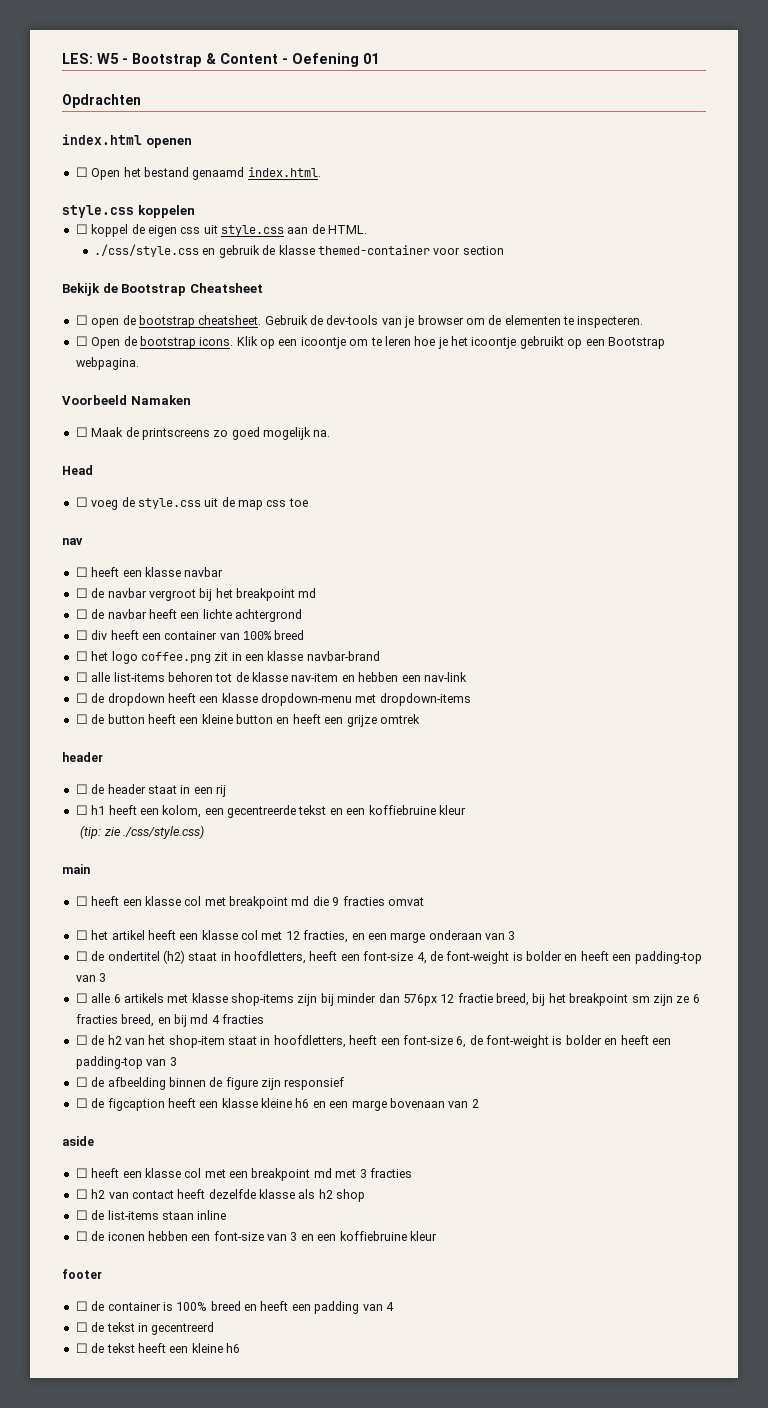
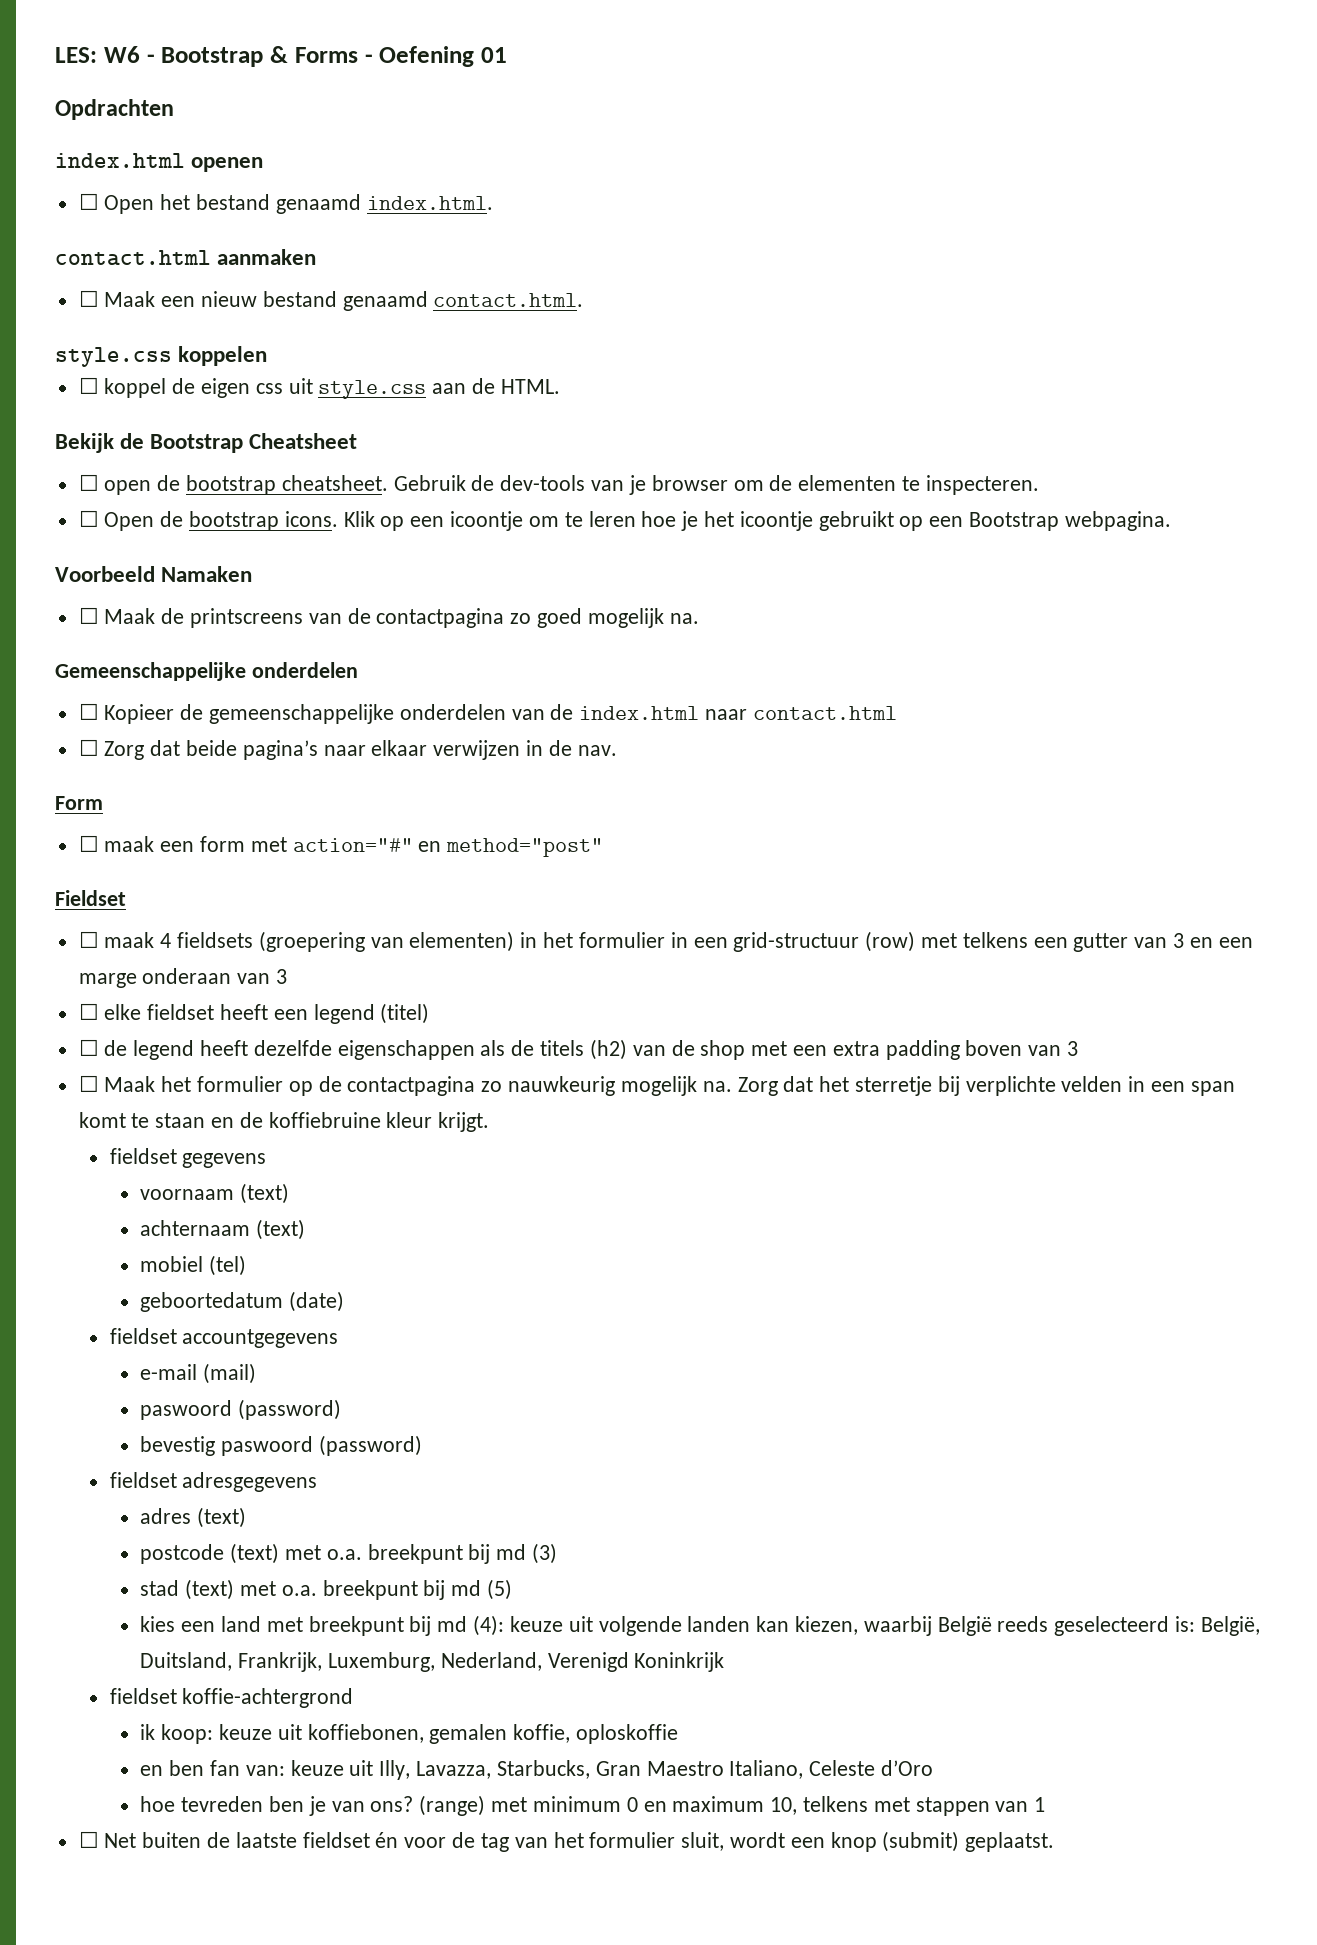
- LES: W5 - Bootstrap & Content - Oefening 01
+ LES: W6 - Bootstrap & Forms - Oefening 01
+ contact.html aanmaken
+ ☐ Maak een nieuw bestand genaamd contact.html.
- ./css/style.css en gebruik de klasse themed-container voor section
- ☐ Maak de printscreens zo goed mogelijk na.
+ ☐ Maak de printscreens van de contactpagina zo goed mogelijk na.
- Head
- ☐ voeg de style.css uit de map css toe
- nav
- ☐ heeft een klasse navbar
- ☐ de navbar vergroot bij het breakpoint md
- ☐ de navbar heeft een lichte achtergrond
- ☐ div heeft een container van 100% breed
- ☐ het logo coffee.png zit in een klasse navbar-brand
- ☐ alle list-items behoren tot de klasse nav-item en hebben een nav-link
- ☐ de dropdown heeft een klasse dropdown-menu met dropdown-items
- ☐ de button heeft een kleine button en heeft een grijze omtrek
- header
- ☐ de header staat in een rij
- ☐ h1 heeft een kolom, een gecentreerde tekst en een koffiebruine kleur
- (tip: zie ./css/style.css)
- main
- ☐ heeft een klasse col met breakpoint md die 9 fracties omvat
- ☐ het artikel heeft een klasse col met 12 fracties, en een marge onderaan van 3
+ Gemeenschappelijke onderdelen
+ ☐ Kopieer de gemeenschappelijke onderdelen van de index.html naar contact.html
+ ☐ Zorg dat beide pagina’s naar elkaar verwijzen in de nav.
+ Form
+ ☐ maak een form met action="#" en method="post"
+ Fieldset
+ ☐ maak 4 fieldsets (groepering van elementen) in het formulier in een grid-structuur (row) met telkens een gutter van 3 en een marge onderaan van 3
- ☐ de ondertitel (h2) staat in hoofdletters, heeft een font-size 4, de font-weight is bolder en heeft een padding-top van 3
- ☐ alle 6 artikels met klasse shop-items zijn bij minder dan 576px 12 fractie breed, bij het breakpoint sm zijn ze 6 fracties breed, en bij md 4 fracties
- ☐ de h2 van het shop-item staat in hoofdletters, heeft een font-size 6, de font-weight is bolder en heeft een padding-top van 3
- ☐ de afbeelding binnen de figure zijn responsief
- ☐ de figcaption heeft een klasse kleine h6 en een marge bovenaan van 2
- aside
- ☐ heeft een klasse col met een breakpoint md met 3 fracties
- ☐ h2 van contact heeft dezelfde klasse als h2 shop
- ☐ de list-items staan inline
- ☐ de iconen hebben een font-size van 3 en een koffiebruine kleur
- footer
- ☐ de container is 100% breed en heeft een padding van 4
- ☐ de tekst in gecentreerd
- ☐ de tekst heeft een kleine h6
+ ☐ elke fieldset heeft een legend (titel)
+ ☐ de legend heeft dezelfde eigenschappen als de titels (h2) van de shop met een extra padding boven van 3
+ ☐ Maak het formulier op de contactpagina zo nauwkeurig mogelijk na. Zorg dat het sterretje bij verplichte velden in een span komt te staan en de koffiebruine kleur krijgt.
+ fieldset gegevens
+ voornaam (text)
+ achternaam (text)
+ mobiel (tel)
+ geboortedatum (date)
+ fieldset accountgegevens
+ e-mail (mail)
+ paswoord (password)
+ bevestig paswoord (password)
+ fieldset adresgegevens
+ adres (text)
+ postcode (text) met o.a. breekpunt bij md (3)
+ stad (text) met o.a. breekpunt bij md (5)
+ kies een land met breekpunt bij md (4): keuze uit volgende landen kan kiezen, waarbij België reeds geselecteerd is: België, Duitsland, Frankrijk, Luxemburg, Nederland, Verenigd Koninkrijk
+ fieldset koffie-achtergrond
+ ik koop: keuze uit koffiebonen, gemalen koffie, oploskoffie
+ en ben fan van: keuze uit Illy, Lavazza, Starbucks, Gran Maestro Italiano, Celeste d’Oro
+ hoe tevreden ben je van ons? (range) met minimum 0 en maximum 10, telkens met stappen van 1
+ ☐ Net buiten de laatste fieldset én voor de tag van het formulier sluit, wordt een knop (submit) geplaatst.

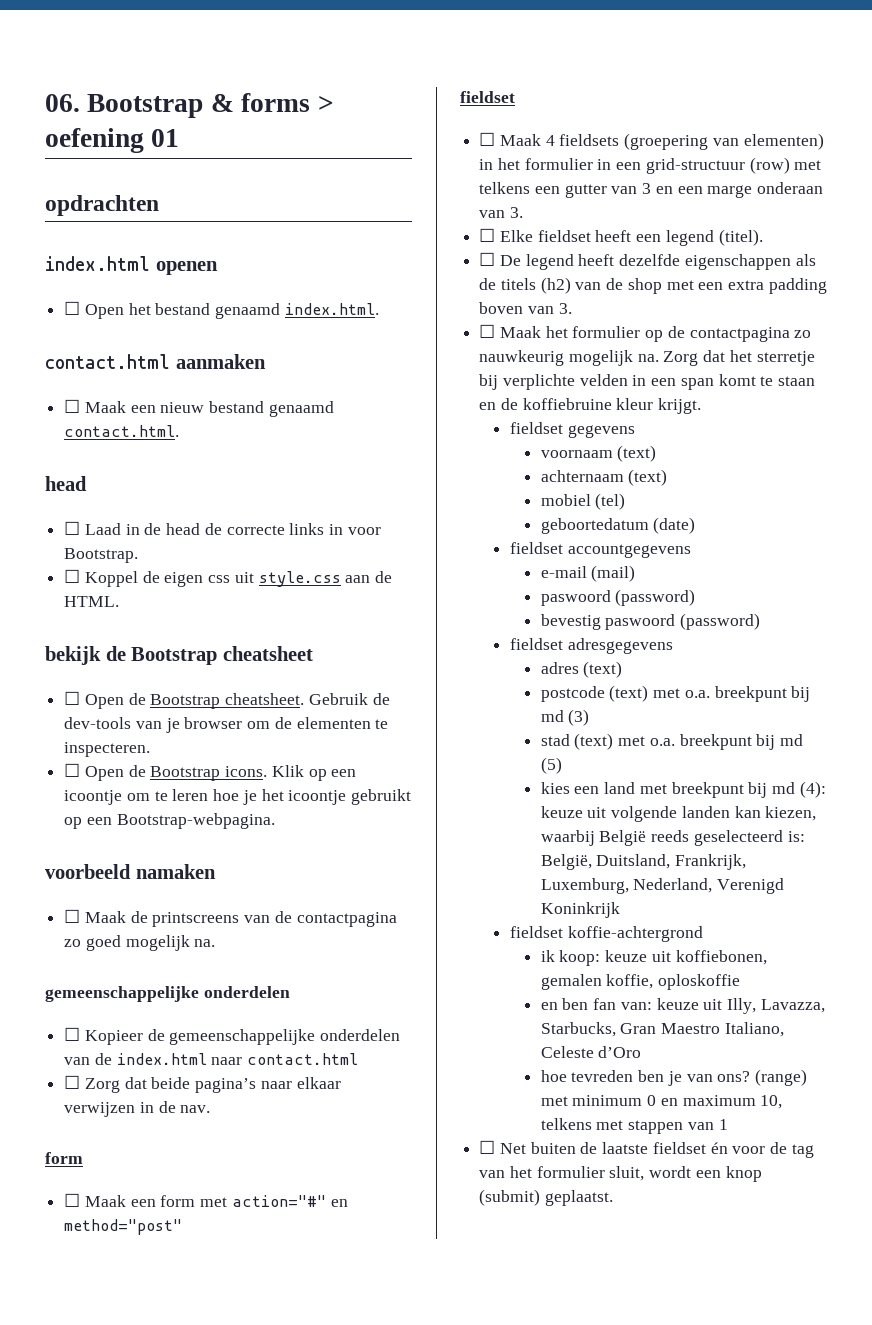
- LES: W6 - Bootstrap & Forms - Oefening 01
+ 06. Bootstrap & forms > oefening 01
- Opdrachten
+ opdrachten
  ☐ Maak een nieuw bestand genaamd contact.html.
- style.css koppelen
- ☐ koppel de eigen css uit style.css aan de HTML.
+ head
+ ☐ Laad in de head de correcte links in voor Bootstrap.
+ ☐ Koppel de eigen css uit style.css aan de HTML.
- Bekijk de Bootstrap Cheatsheet
- ☐ open de bootstrap cheatsheet.
+ bekijk de Bootstrap cheatsheet
+ ☐ Open de Bootstrap cheatsheet.
- ☐ Open de bootstrap icons.
+ ☐ Open de Bootstrap icons.
- Klik op een icoontje om te leren hoe je het icoontje gebruikt op een Bootstrap webpagina.
- Voorbeeld Namaken
+ Klik op een icoontje om te leren hoe je het icoontje gebruikt op een Bootstrap-webpagina.
+ voorbeeld namaken
  ☐ Maak de printscreens van de contactpagina zo goed mogelijk na.
- Gemeenschappelijke onderdelen
+ gemeenschappelijke onderdelen
  ☐ Zorg dat beide pagina’s naar elkaar verwijzen in de nav.
- Form
- ☐ maak een form met action="#" en method="post"
- Fieldset
- ☐ maak 4 fieldsets (groepering van elementen) in het formulier in een grid-structuur (row) met telkens een gutter van 3 en een marge onderaan van 3
- ☐ elke fieldset heeft een legend (titel)
- ☐ de legend heeft dezelfde eigenschappen als de titels (h2) van de shop met een extra padding boven van 3
+ form
+ ☐ Maak een form met action="#" en method="post"
+ fieldset
+ ☐ Maak 4 fieldsets (groepering van elementen) in het formulier in een grid-structuur (row) met telkens een gutter van 3 en een marge onderaan van 3.
+ ☐ Elke fieldset heeft een legend (titel).
+ ☐ De legend heeft dezelfde eigenschappen als de titels (h2) van de shop met een extra padding boven van 3.

